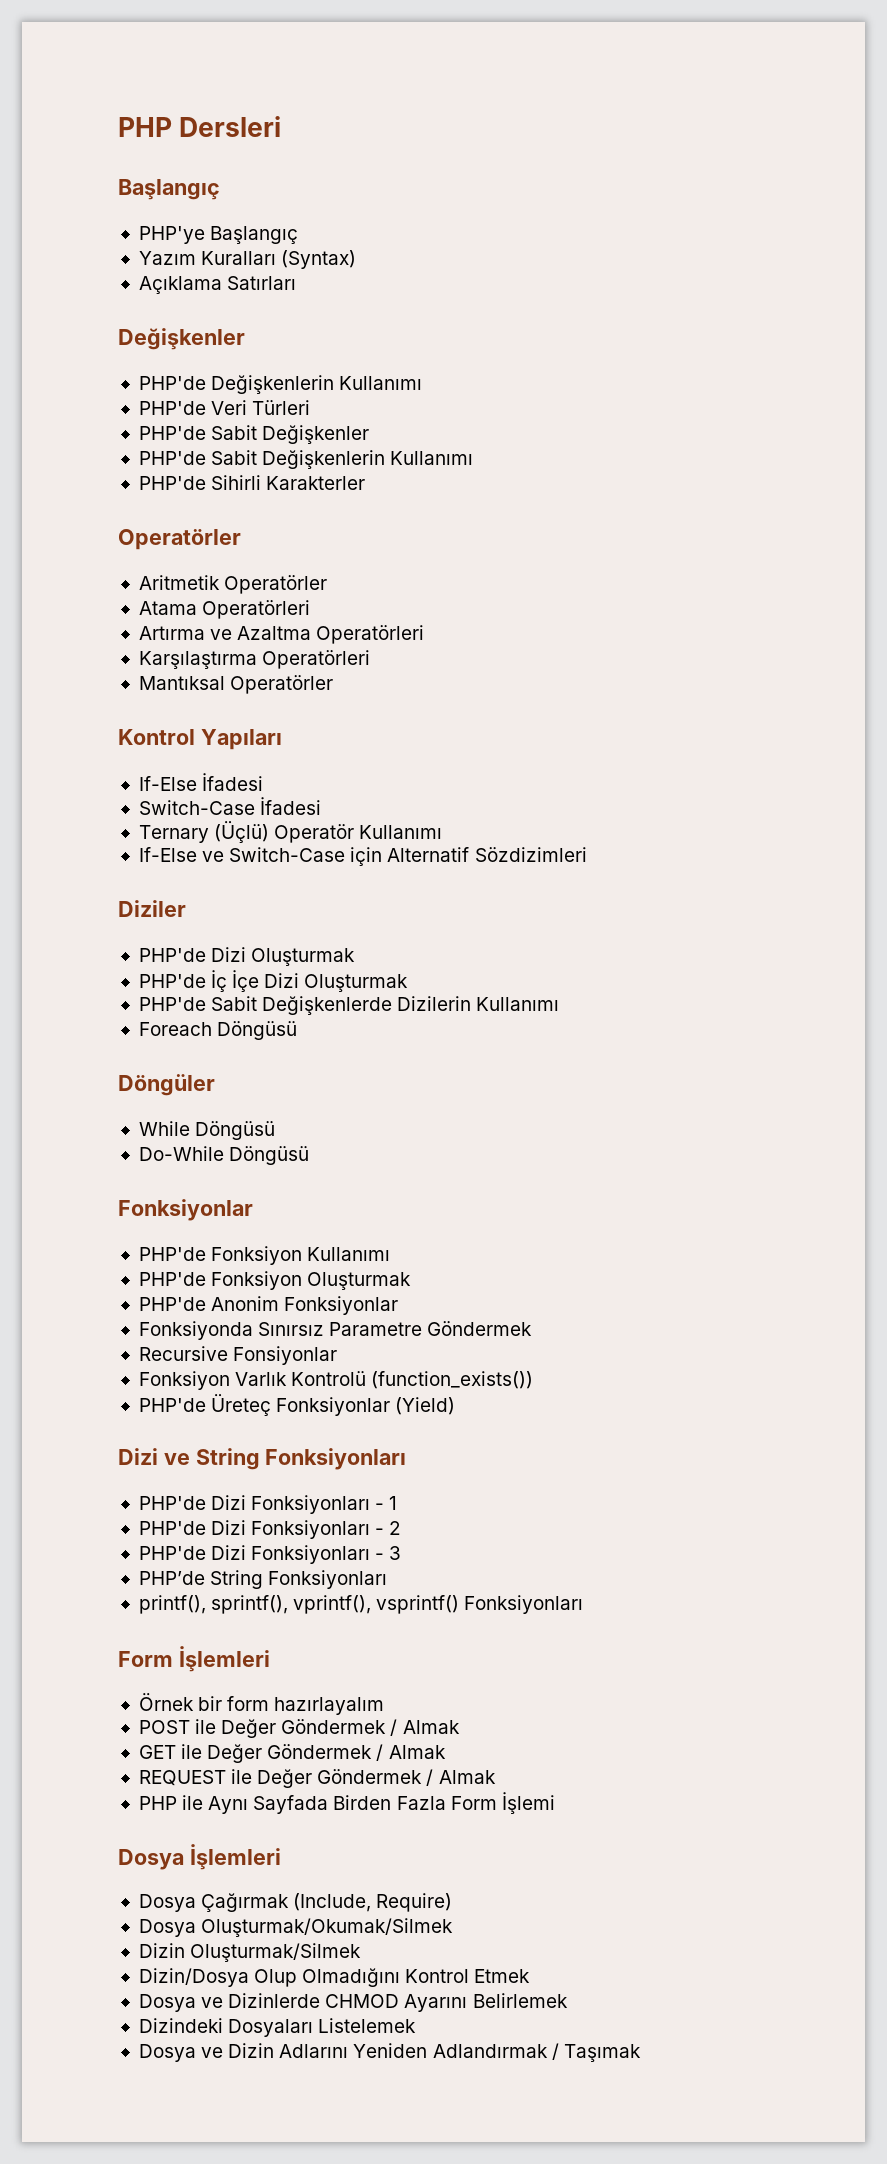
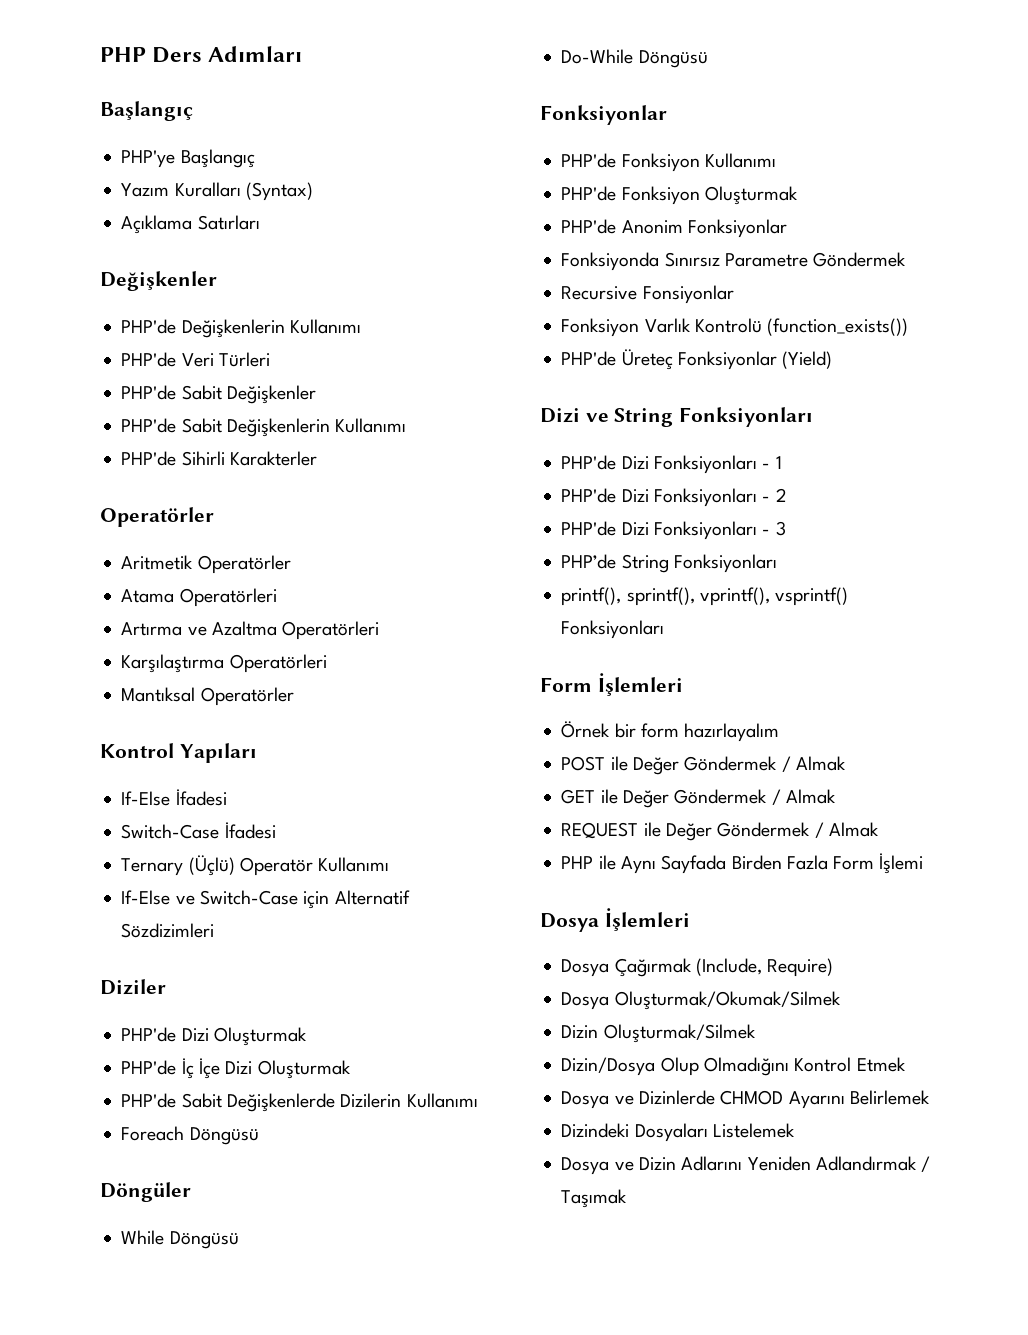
- PHP Dersleri
+ PHP Ders Adımları

